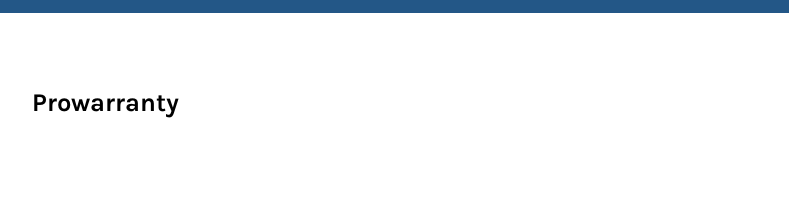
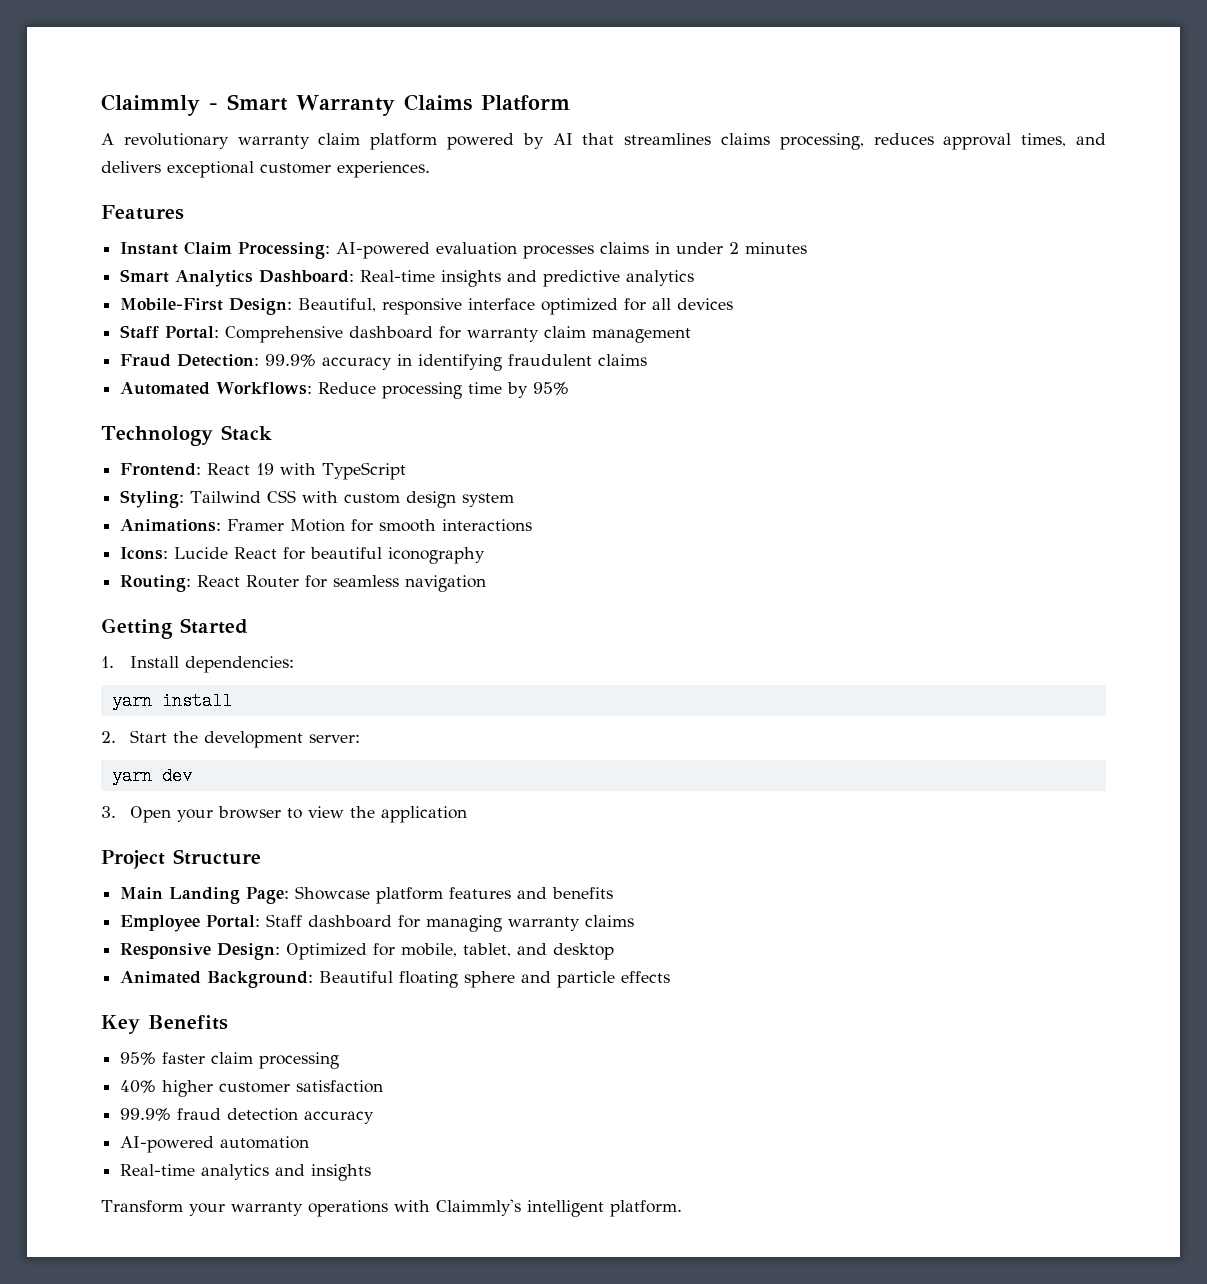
- Prowarranty
+ Claimmly - Smart Warranty Claims Platform
+ A revolutionary warranty claim platform powered by AI that streamlines claims processing, reduces approval times, and delivers exceptional customer experiences.
+ Features
+ Instant Claim Processing: AI-powered evaluation processes claims in under 2 minutes
+ Smart Analytics Dashboard: Real-time insights and predictive analytics
+ Mobile-First Design: Beautiful, responsive interface optimized for all devices
+ Staff Portal: Comprehensive dashboard for warranty claim management
+ Fraud Detection: 99.9% accuracy in identifying fraudulent claims
+ Automated Workflows: Reduce processing time by 95%
+ Technology Stack
+ Frontend: React 19 with TypeScript
+ Styling: Tailwind CSS with custom design system
+ Animations: Framer Motion for smooth interactions
+ Icons: Lucide React for beautiful iconography
+ Routing: React Router for seamless navigation
+ Getting Started
+ 1. Install dependencies:
+ yarn install
+ 2. Start the development server:
+ yarn dev
+ 3. Open your browser to view the application
+ Project Structure
+ Main Landing Page: Showcase platform features and benefits
+ Employee Portal: Staff dashboard for managing warranty claims
+ Responsive Design: Optimized for mobile, tablet, and desktop
+ Animated Background: Beautiful floating sphere and particle effects
+ Key Benefits
+ 95% faster claim processing
+ 40% higher customer satisfaction
+ 99.9% fraud detection accuracy
+ AI-powered automation
+ Real-time analytics and insights
+ Transform your warranty operations with Claimmly's intelligent platform.

